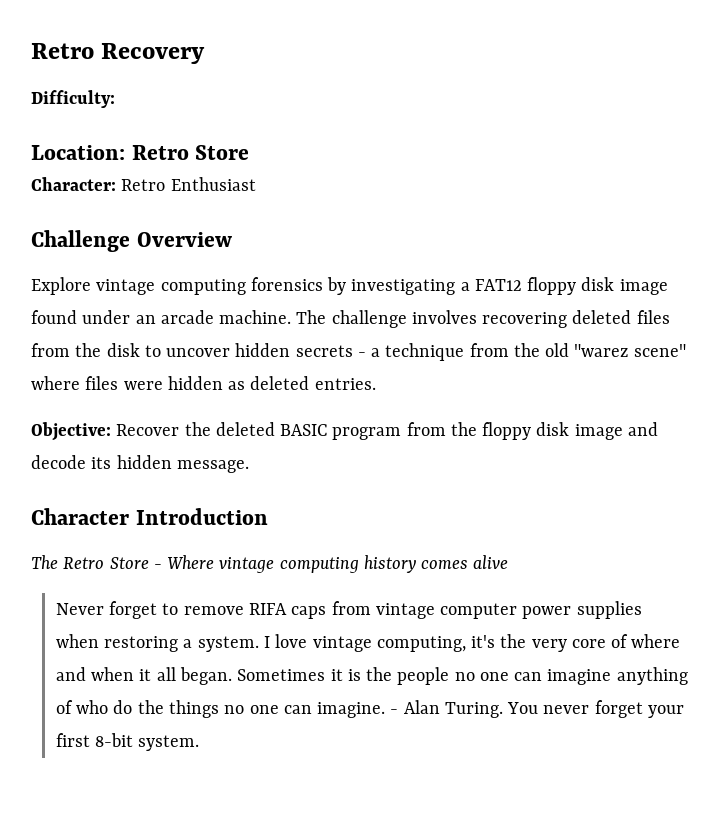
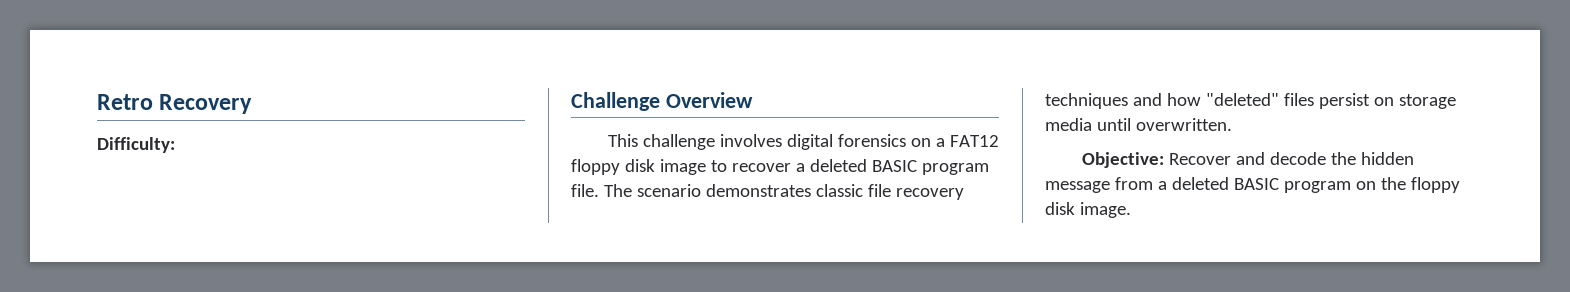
- Location: Retro Store
- Character: Retro Enthusiast
  Challenge Overview
- Explore vintage computing forensics by investigating a FAT12 floppy disk image found under an arcade machine. The challenge involves recovering deleted files from the disk to uncover hidden secrets - a technique from the old "warez scene" where files were hidden as deleted entries.
- Objective: Recover the deleted BASIC program from the floppy disk image and decode its hidden message.
- Character Introduction
- The Retro Store - Where vintage computing history comes alive
- Never forget to remove RIFA caps from vintage computer power supplies when restoring a system. I love vintage computing, it's the very core of where and when it all began. Sometimes it is the people no one can imagine anything of who do the things no one can imagine. - Alan Turing. You never forget your first 8-bit system.
+ This challenge involves digital forensics on a FAT12 floppy disk image to recover a deleted BASIC program file. The scenario demonstrates classic file recovery techniques and how "deleted" files persist on storage media until overwritten.
+ Objective: Recover and decode the hidden message from a deleted BASIC program on the floppy disk image.

